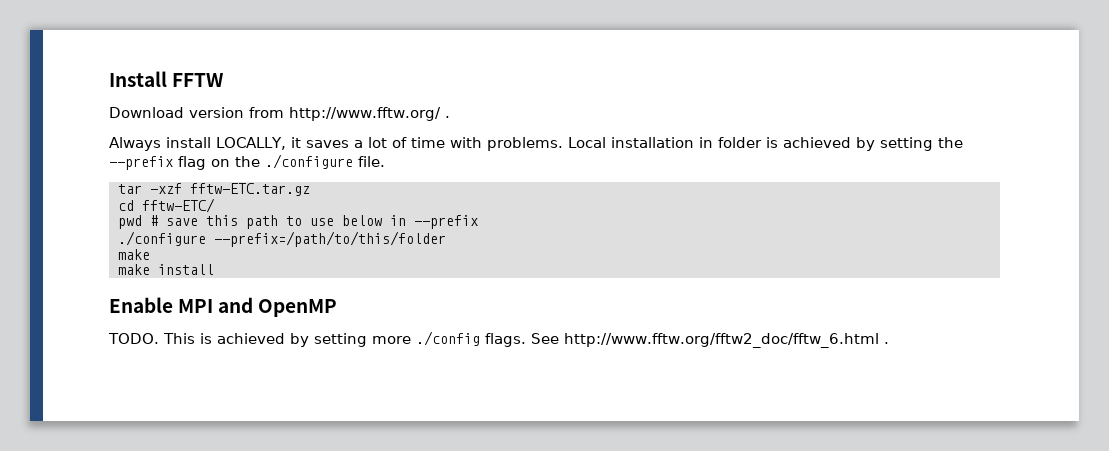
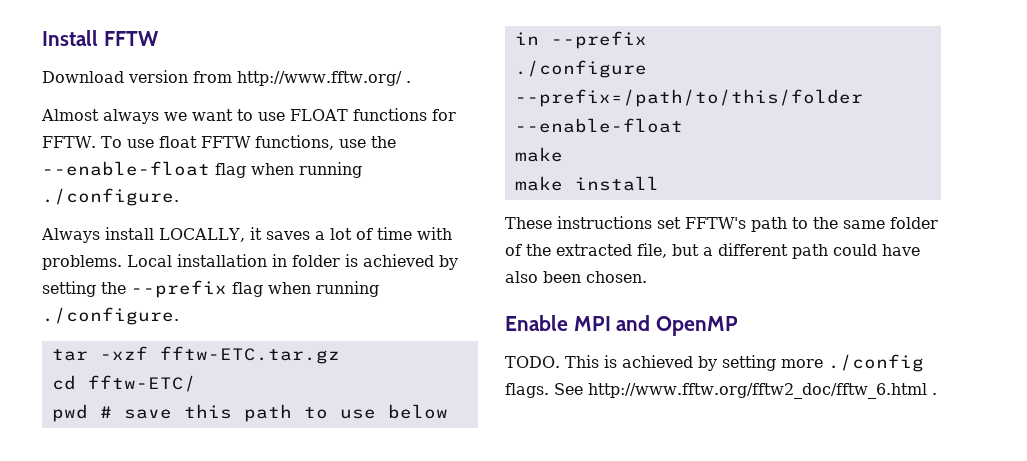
+ Almost always we want to use FLOAT functions for FFTW. To use float FFTW functions, use the --enable-float flag when running ./configure.
- Local installation in folder is achieved by setting the --prefix flag on the ./configure file.
+ Local installation in folder is achieved by setting the --prefix flag when running ./configure.
- ./configure --prefix=/path/to/this/folder
+ ./configure --prefix=/path/to/this/folder --enable-float
+ These instructions set FFTW's path to the same folder of the extracted file, but a different path could have also been chosen.

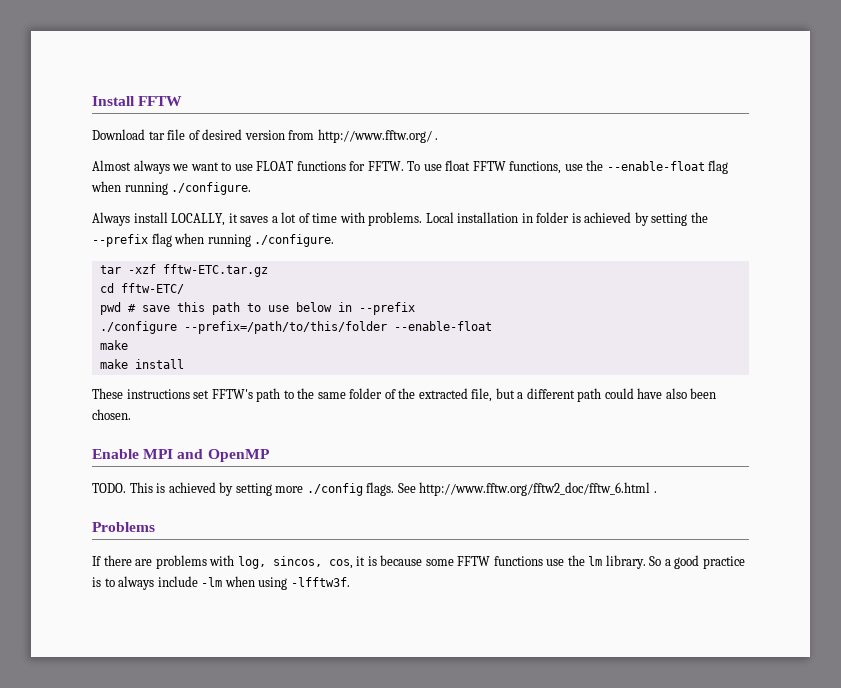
- Download version from http://www.fftw.org/ .
+ Download tar file of desired version from http://www.fftw.org/ .
+ Problems
+ If there are problems with log, sincos, cos, it is because some FFTW functions use the lm library. So a good practice is to always include -lm when using -lfftw3f.

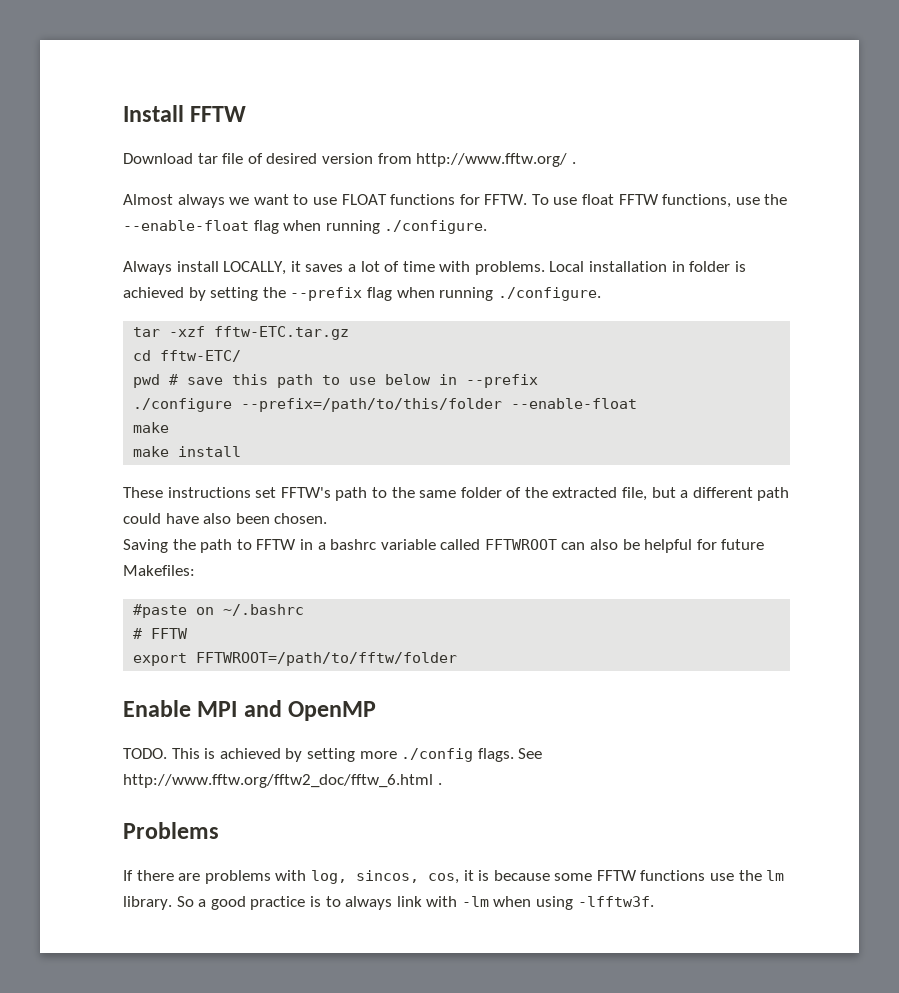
+ Saving the path to FFTW in a bashrc variable called FFTWROOT can also be helpful for future Makefiles:
+ #paste on ~/.bashrc
+ # FFTW
+ export FFTWROOT=/path/to/fftw/folder
- So a good practice is to always include -lm when using -lfftw3f.
+ So a good practice is to always link with -lm when using -lfftw3f.

